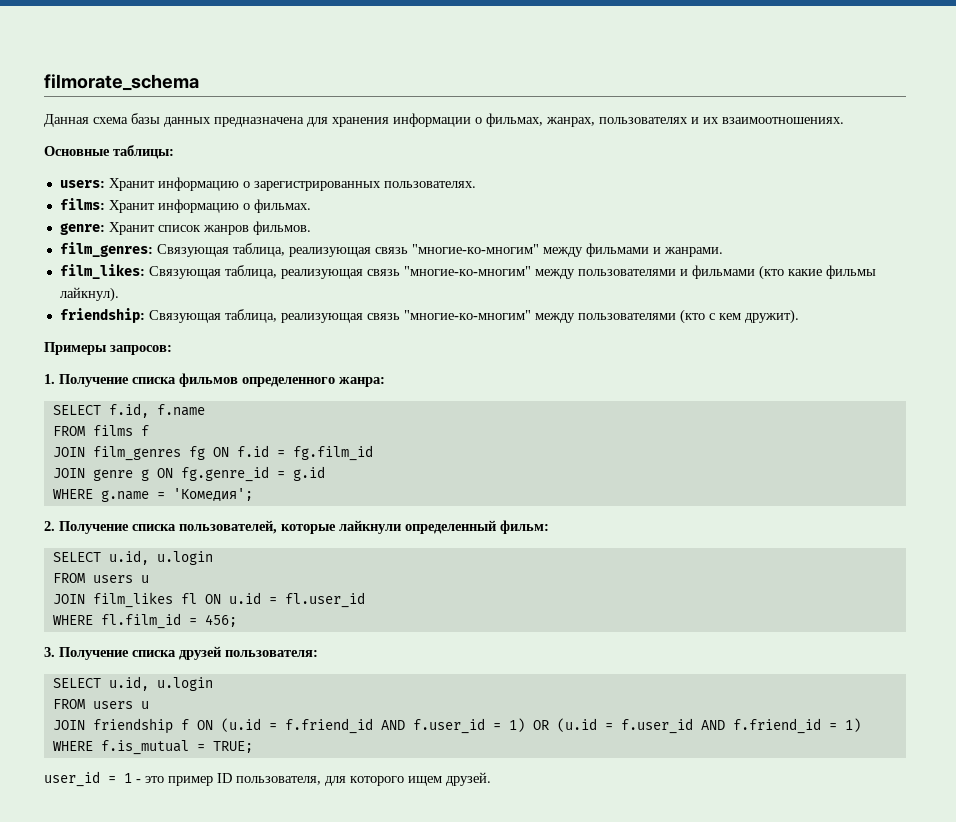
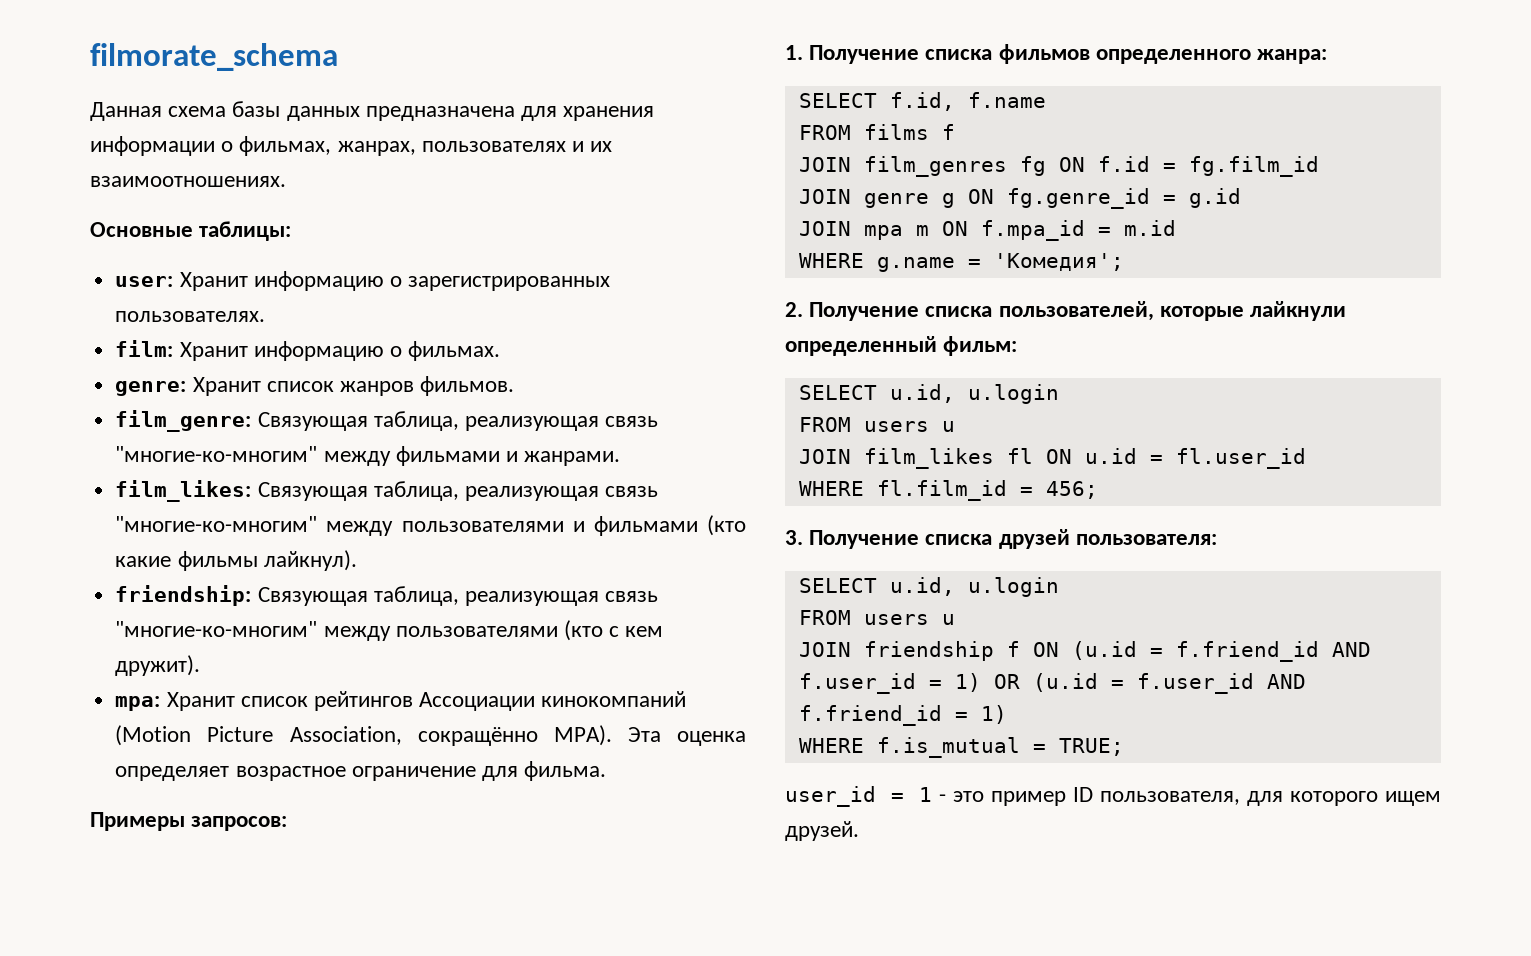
- users: Хранит информацию о зарегистрированных пользователях.
+ user: Хранит информацию о зарегистрированных пользователях.
- films: Хранит информацию о фильмах.
+ film: Хранит информацию о фильмах.
- film_genres: Связующая таблица, реализующая связь "многие-ко-многим" между фильмами и жанрами.
+ film_genre: Связующая таблица, реализующая связь "многие-ко-многим" между фильмами и жанрами.
+ mpa: Хранит список рейтингов Ассоциации кинокомпаний (Motion Picture Association, сокращённо МРА). Эта оценка определяет возрастное ограничение для фильма.
+ JOIN mpa m ON f.mpa_id = m.id

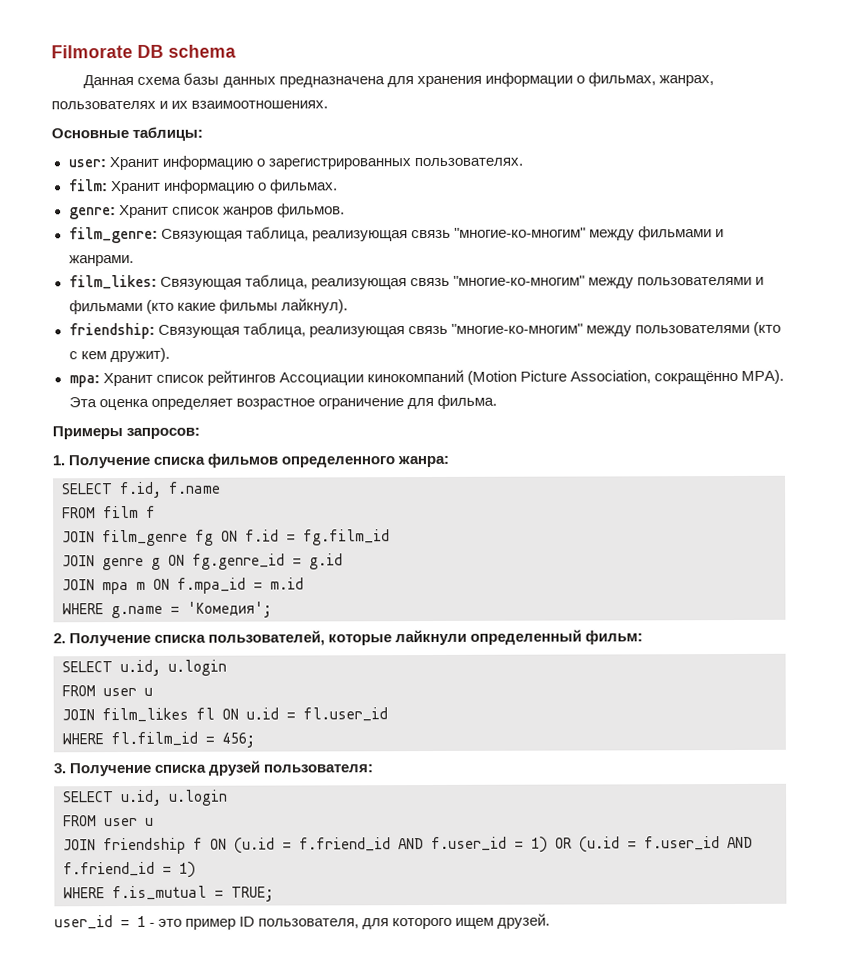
- filmorate_schema
+ Filmorate DB schema
- FROM films f
+ FROM film f
- JOIN film_genres fg ON f.id = fg.film_id
+ JOIN film_genre fg ON f.id = fg.film_id
  2. Получение списка пользователей, которые лайкнули определенный фильм:
  SELECT u.id, u.login
- FROM users u
+ FROM user u
  3. Получение списка друзей пользователя:
  SELECT u.id, u.login
- FROM users u
+ FROM user u

